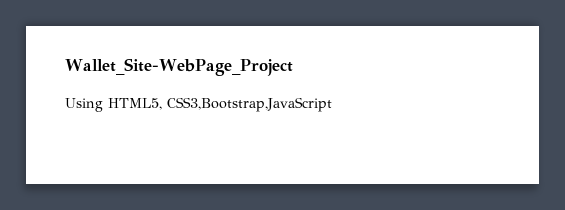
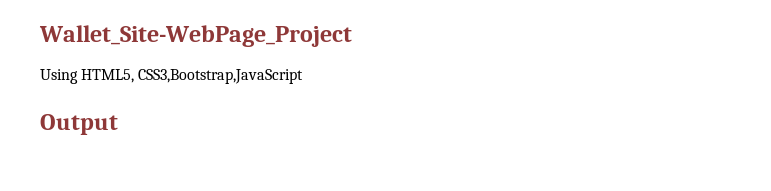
+ Output

